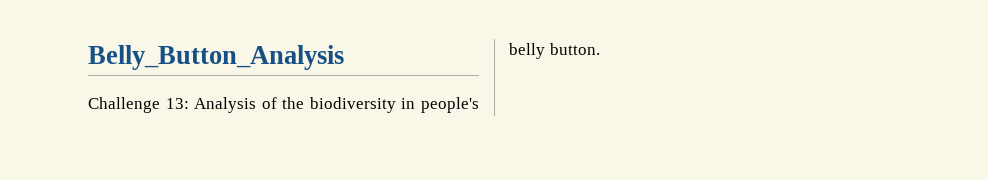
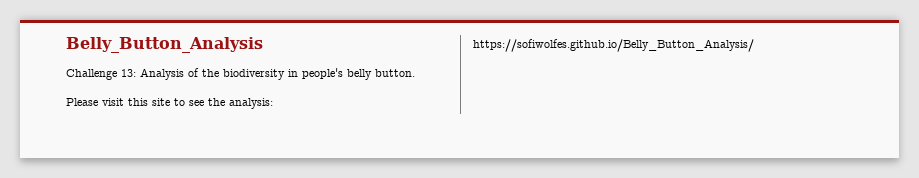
+ Please visit this site to see the analysis: https://sofiwolfes.github.io/Belly_Button_Analysis/

